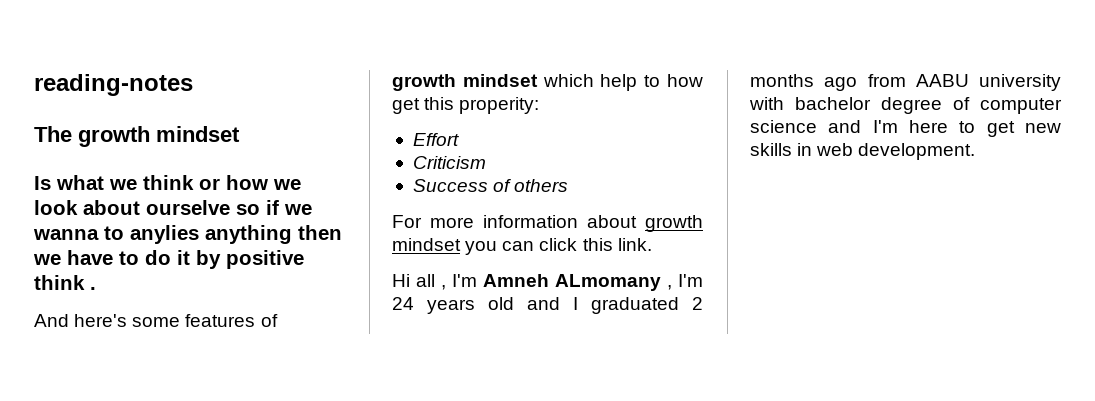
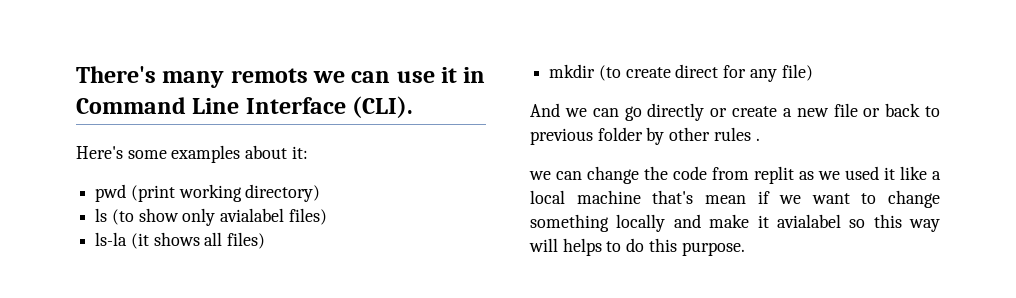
- reading-notes
- The growth mindset
- Is what we think or how we look about ourselve so if we wanna to anylies anything then we have to do it by positive think .
- And here's some features of growth mindset which help to how get this properity:
- Effort
- Criticism
- Success of others
- For more information about growth mindset you can click this link.
- Hi all , I'm Amneh ALmomany , I'm 24 years old and I graduated 2 months ago from AABU university with bachelor degree of computer science and I'm here to get new skills in web development.
+ There's many remots we can use it in Command Line Interface (CLI).
+ Here's some examples about it:
+ pwd (print working directory)
+ ls (to show only avialabel files)
+ ls-la (it shows all files)
+ mkdir (to create direct for any file)
+ And we can go directly or create a new file or back to previous folder by other rules .
+ we can change the code from replit as we used it like a local machine that's mean if we want to change something locally and make it avialabel so this way will helps to do this purpose.

